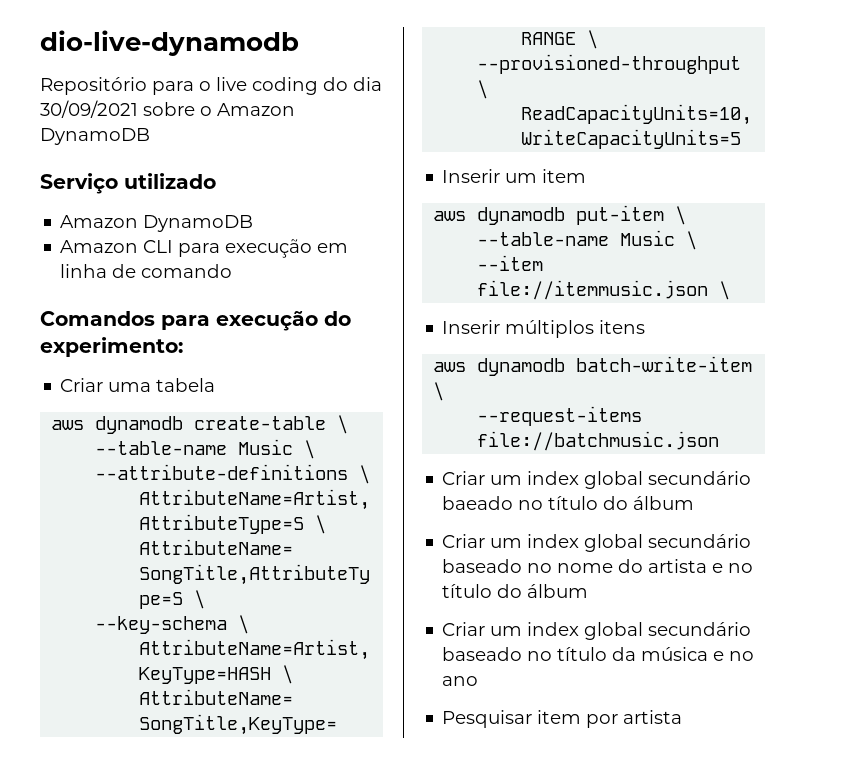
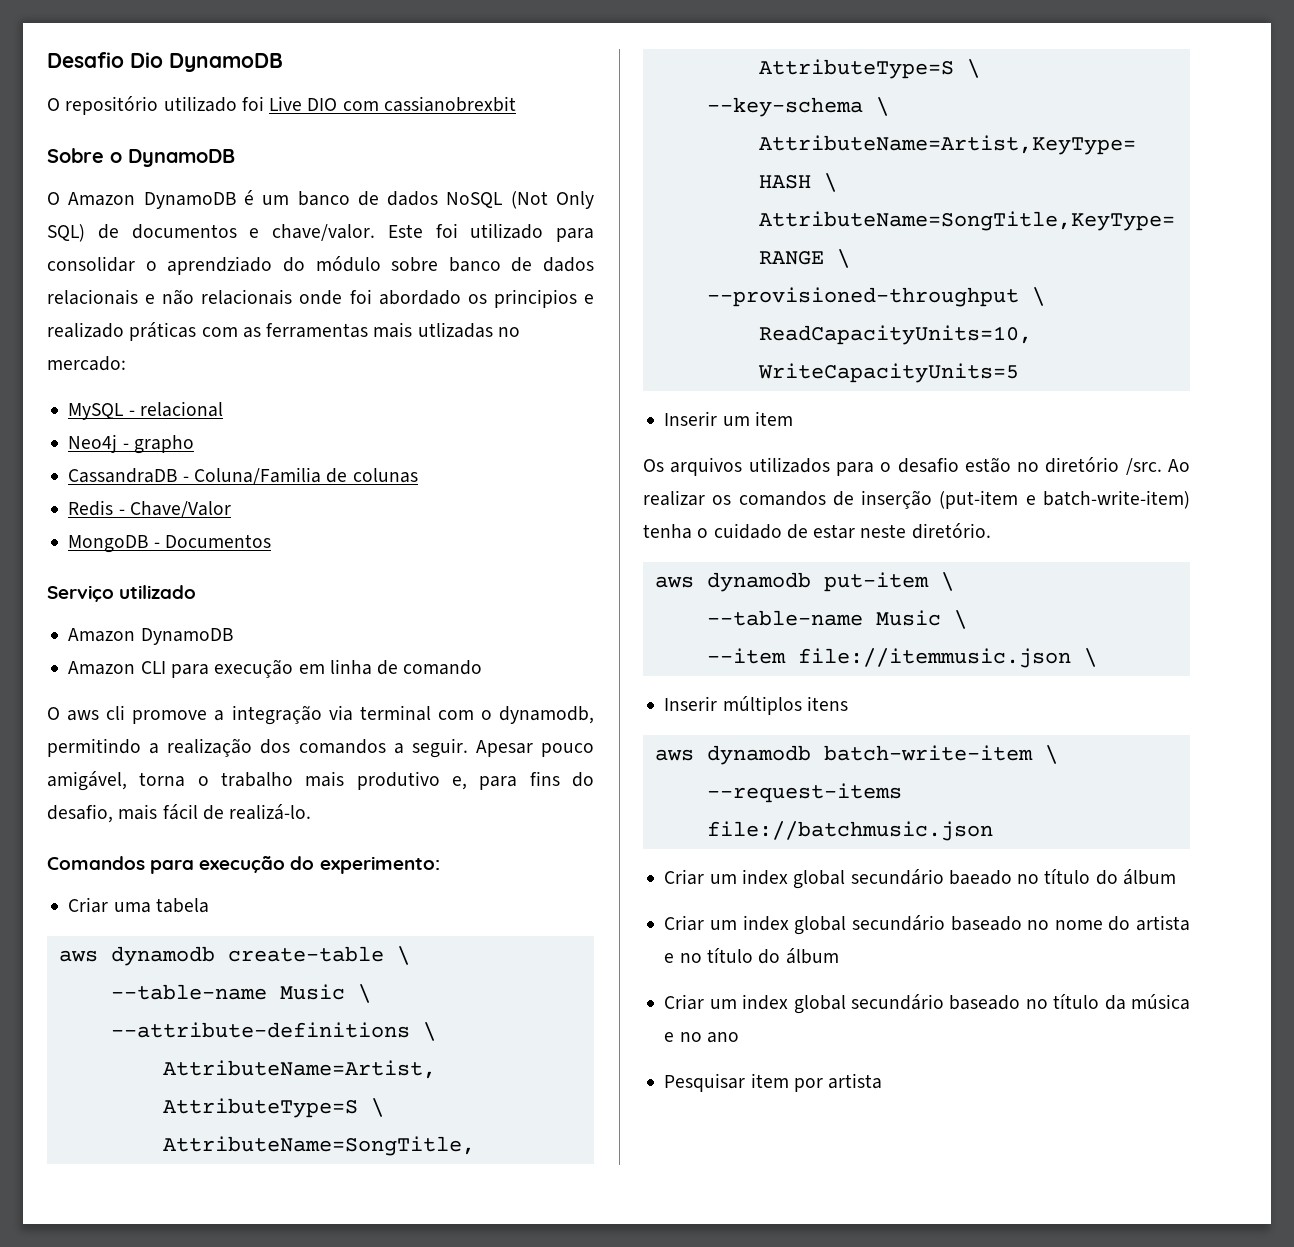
- dio-live-dynamodb
- Repositório para o live coding do dia 30/09/2021 sobre o Amazon DynamoDB
+ Desafio Dio DynamoDB
+ O repositório utilizado foi Live DIO com cassianobrexbit
+ Sobre o DynamoDB
+ O Amazon DynamoDB é um banco de dados NoSQL (Not Only SQL) de documentos e chave/valor. Este foi utilizado para consolidar o aprendziado do módulo sobre banco de dados relacionais e não relacionais onde foi abordado os principios e realizado práticas com as ferramentas mais utlizadas no mercado:
+ MySQL - relacional
+ Neo4j - grapho
+ CassandraDB - Coluna/Familia de colunas
+ Redis - Chave/Valor
+ MongoDB - Documentos
+ O aws cli promove a integração via terminal com o dynamodb, permitindo a realização dos comandos a seguir. Apesar pouco amigável, torna o trabalho mais produtivo e, para fins do desafio, mais fácil de realizá-lo.
+ Os arquivos utilizados para o desafio estão no diretório /src. Ao realizar os comandos de inserção (put-item e batch-write-item) tenha o cuidado de estar neste diretório.

